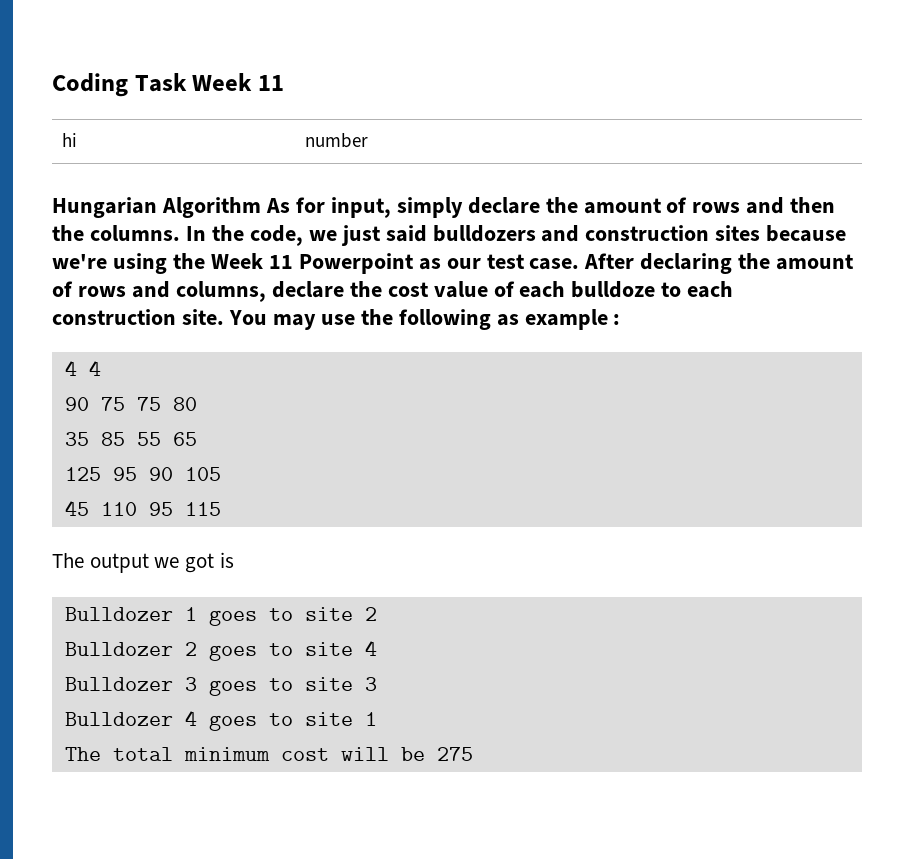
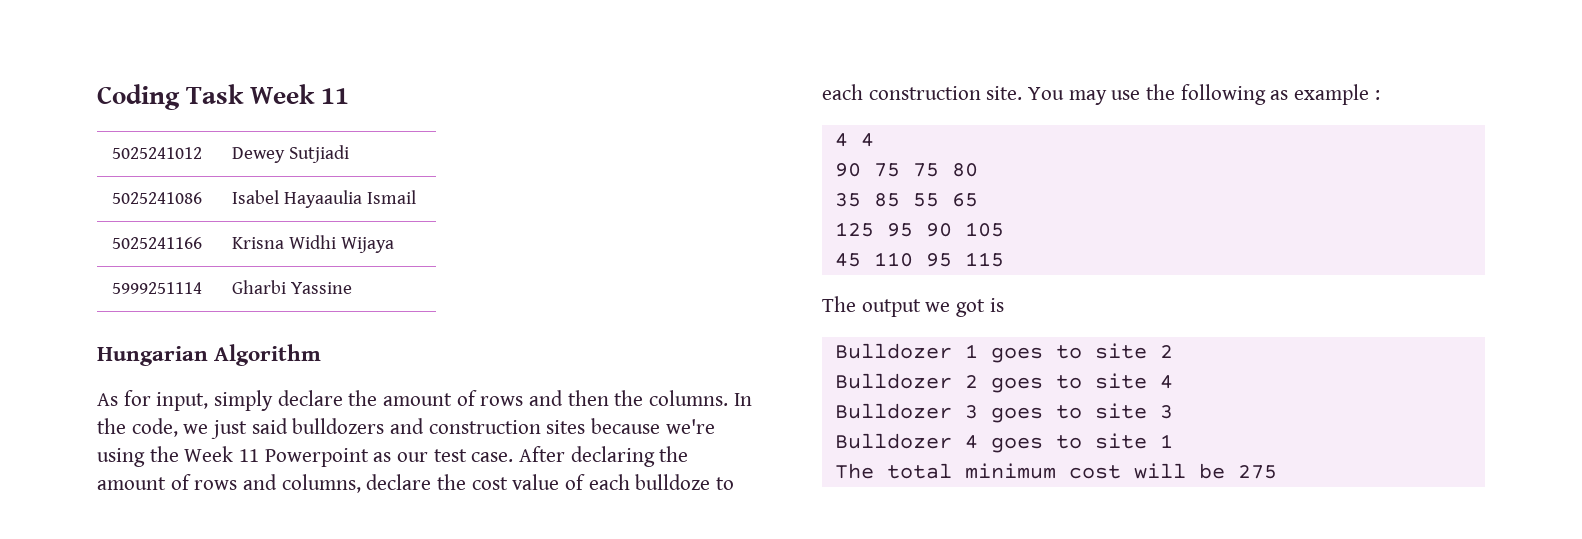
- hi | number
+ 5025241012 | Dewey Sutjiadi
+ 5025241086 | Isabel Hayaaulia Ismail
+ 5025241166 | Krisna Widhi Wijaya
+ 5999251114 | Gharbi Yassine
- Hungarian Algorithm As for input, simply declare the amount of rows and then the columns.
+ Hungarian Algorithm
+ As for input, simply declare the amount of rows and then the columns.

